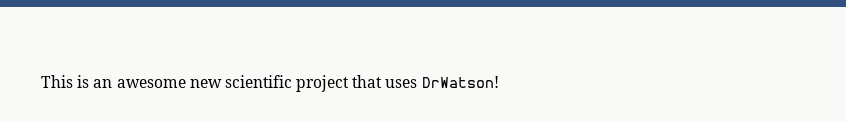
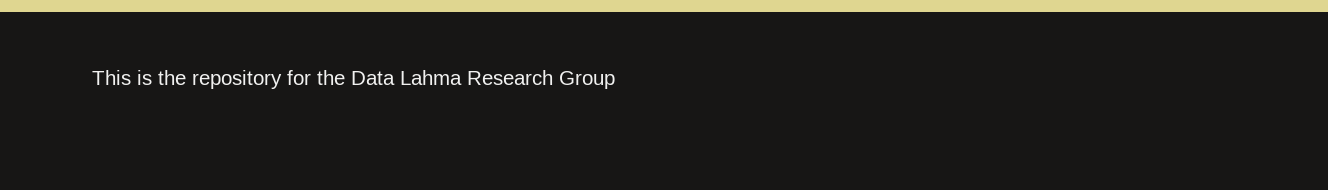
- This is an awesome new scientific project that uses DrWatson!
+ This is the repository for the Data Lahma Research Group

